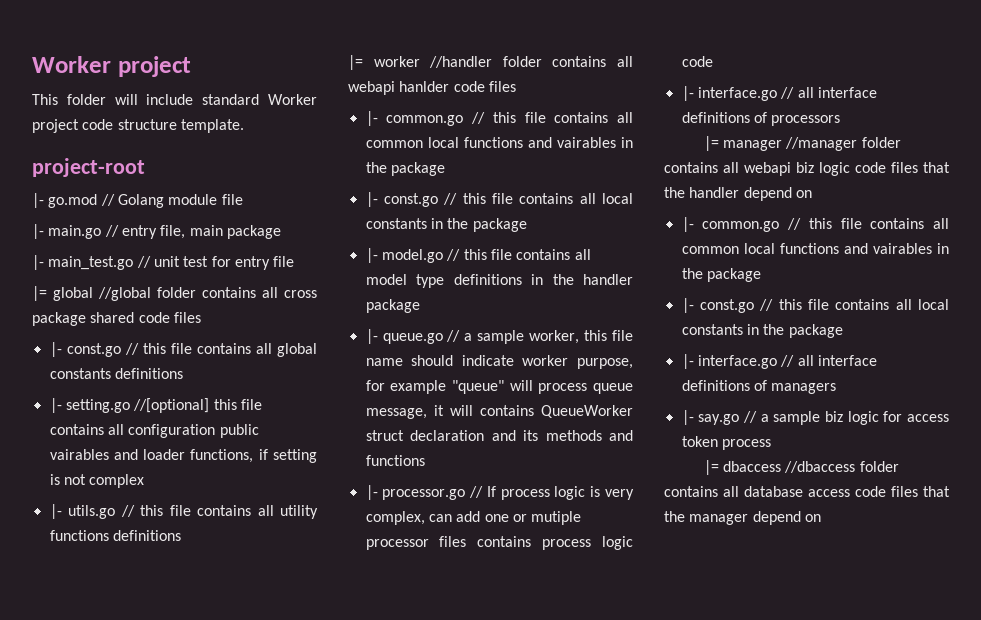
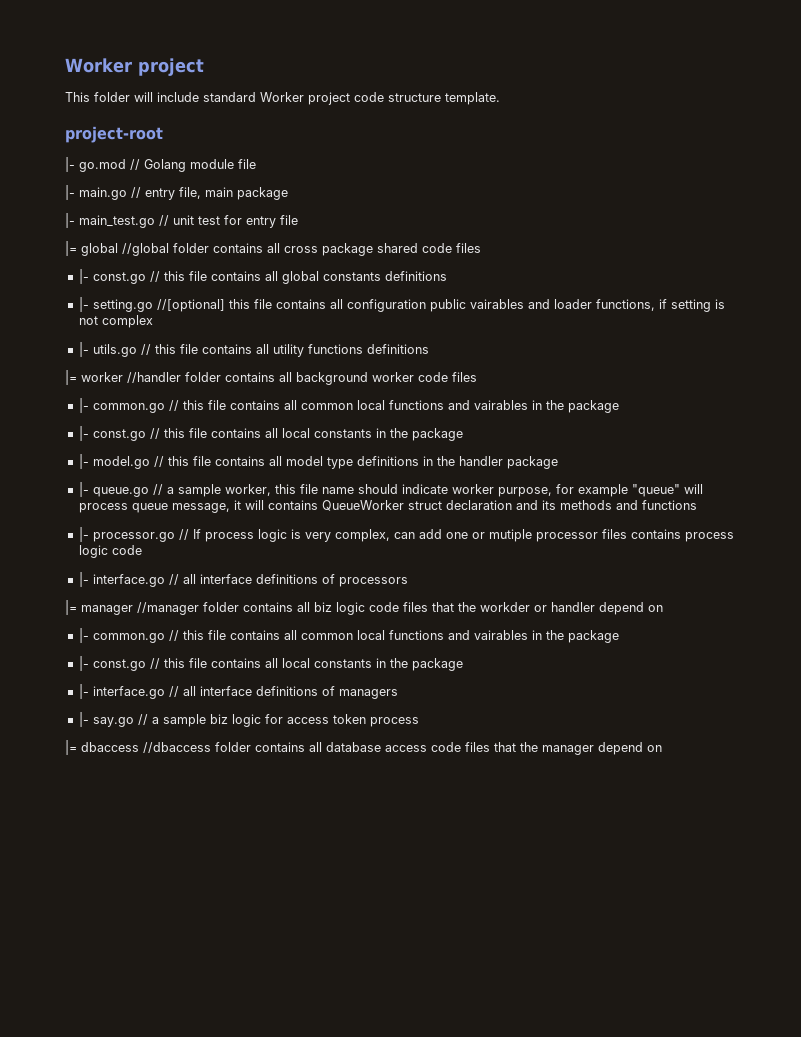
- |= worker //handler folder contains all webapi hanlder code files
+ |= worker //handler folder contains all background worker code files
- |= manager //manager folder contains all webapi biz logic code files that the handler depend on
+ |= manager //manager folder contains all biz logic code files that the workder or handler depend on

